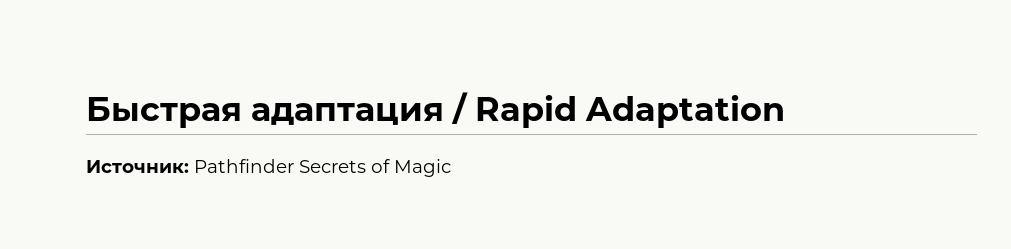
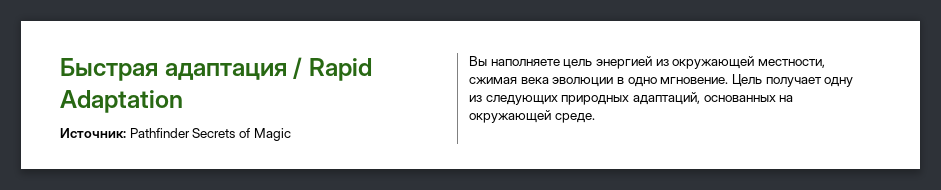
+ Вы наполняете цель энергией из окружающей местности, сжимая века эволюции в одно мгновение. Цель получает одну из следующих природных адаптаций, основанных на окружающей среде.

